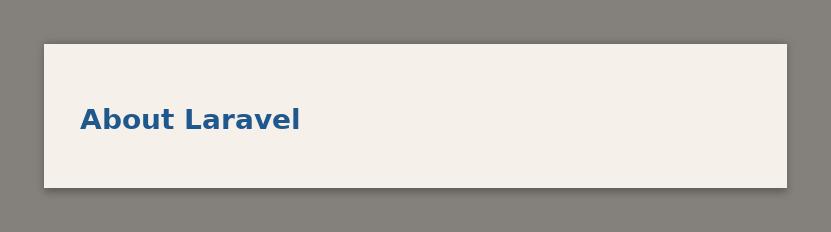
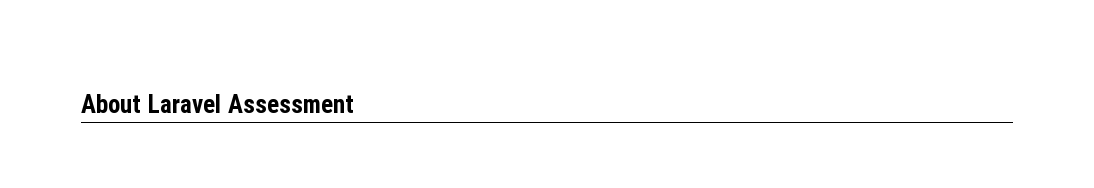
- About Laravel
+ About Laravel Assessment

